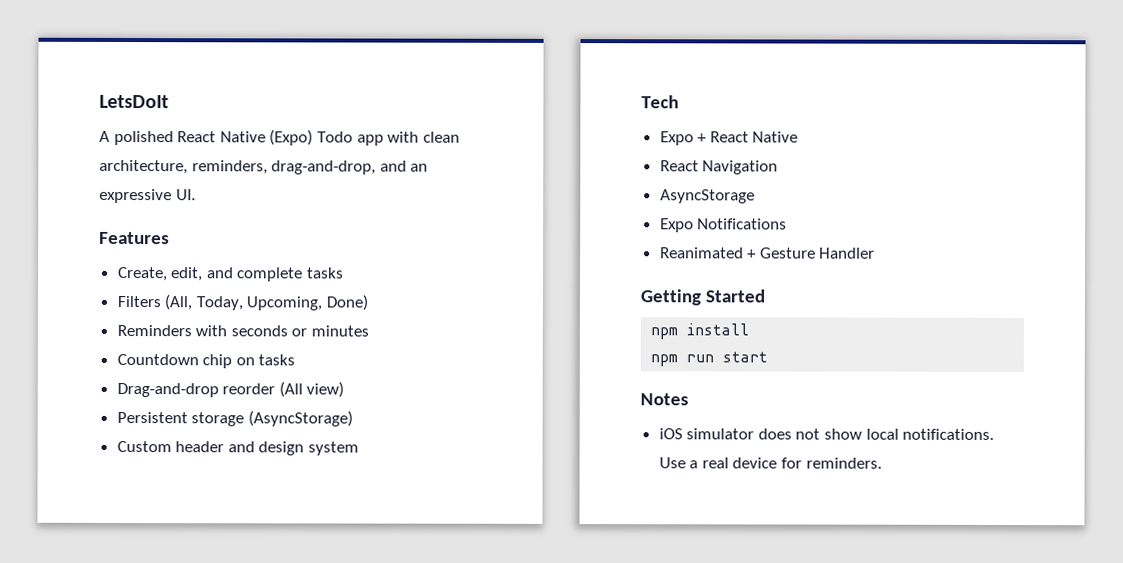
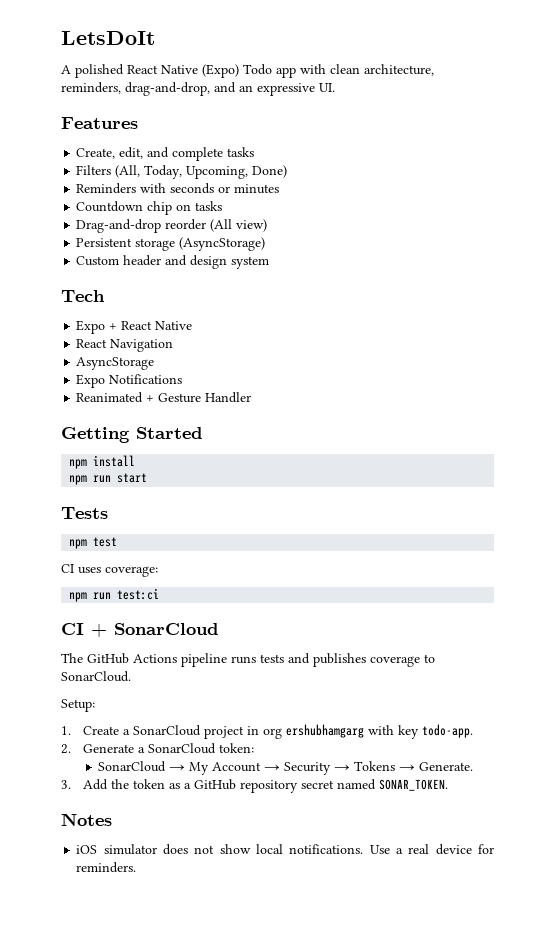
+ Tests
+ npm test
+ CI uses coverage:
+ npm run test:ci
+ CI + SonarCloud
+ The GitHub Actions pipeline runs tests and publishes coverage to SonarCloud.
+ Setup:
+ 1. Create a SonarCloud project in org ershubhamgarg with key todo-app.
+ 2. Generate a SonarCloud token:
+ SonarCloud → My Account → Security → Tokens → Generate.
+ 3. Add the token as a GitHub repository secret named SONAR_TOKEN.

